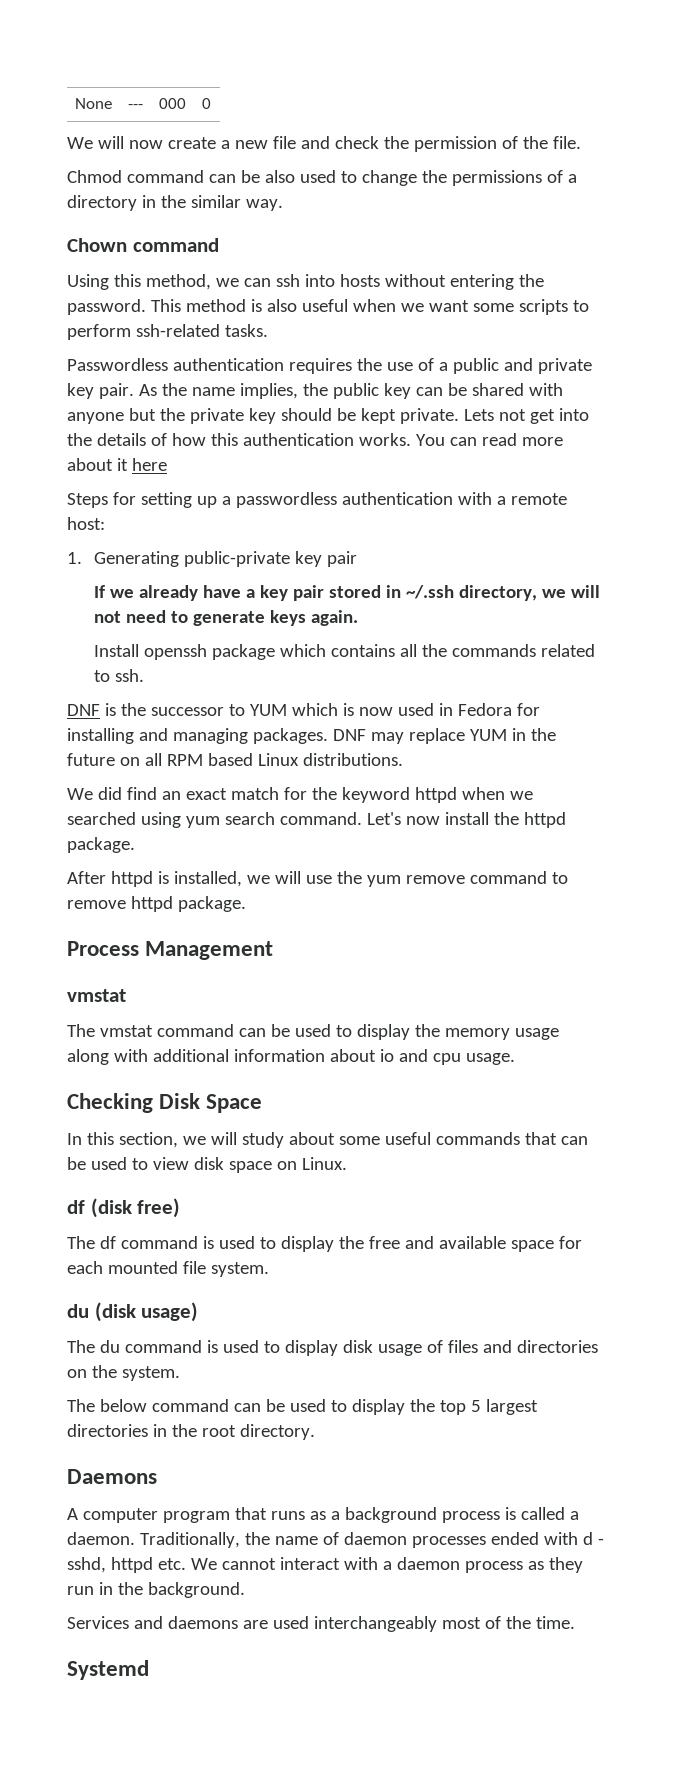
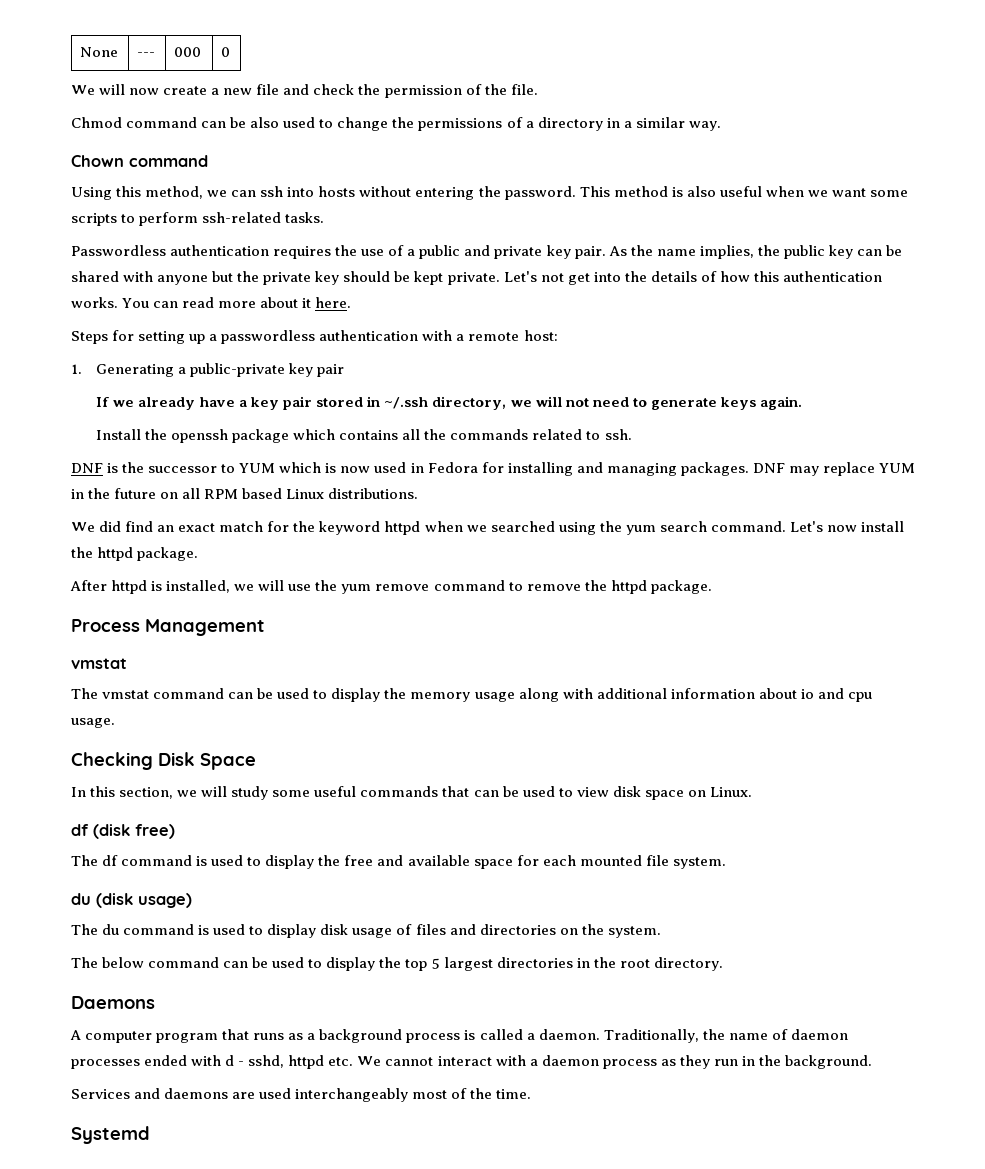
- Chmod command can be also used to change the permissions of a directory in the similar way.
+ Chmod command can be also used to change the permissions of a directory in a similar way.
- Lets not get into the details of how this authentication works.
+ Let's not get into the details of how this authentication works.
- You can read more about it here
+ You can read more about it here.
- 1. Generating public-private key pair
+ 1. Generating a public-private key pair
- Install openssh package which contains all the commands related to ssh.
+ Install the openssh package which contains all the commands related to ssh.
- We did find an exact match for the keyword httpd when we searched using yum search command.
+ We did find an exact match for the keyword httpd when we searched using the yum search command.
- After httpd is installed, we will use the yum remove command to remove httpd package.
+ After httpd is installed, we will use the yum remove command to remove the httpd package.
- In this section, we will study about some useful commands that can be used to view disk space on Linux.
+ In this section, we will study some useful commands that can be used to view disk space on Linux.

